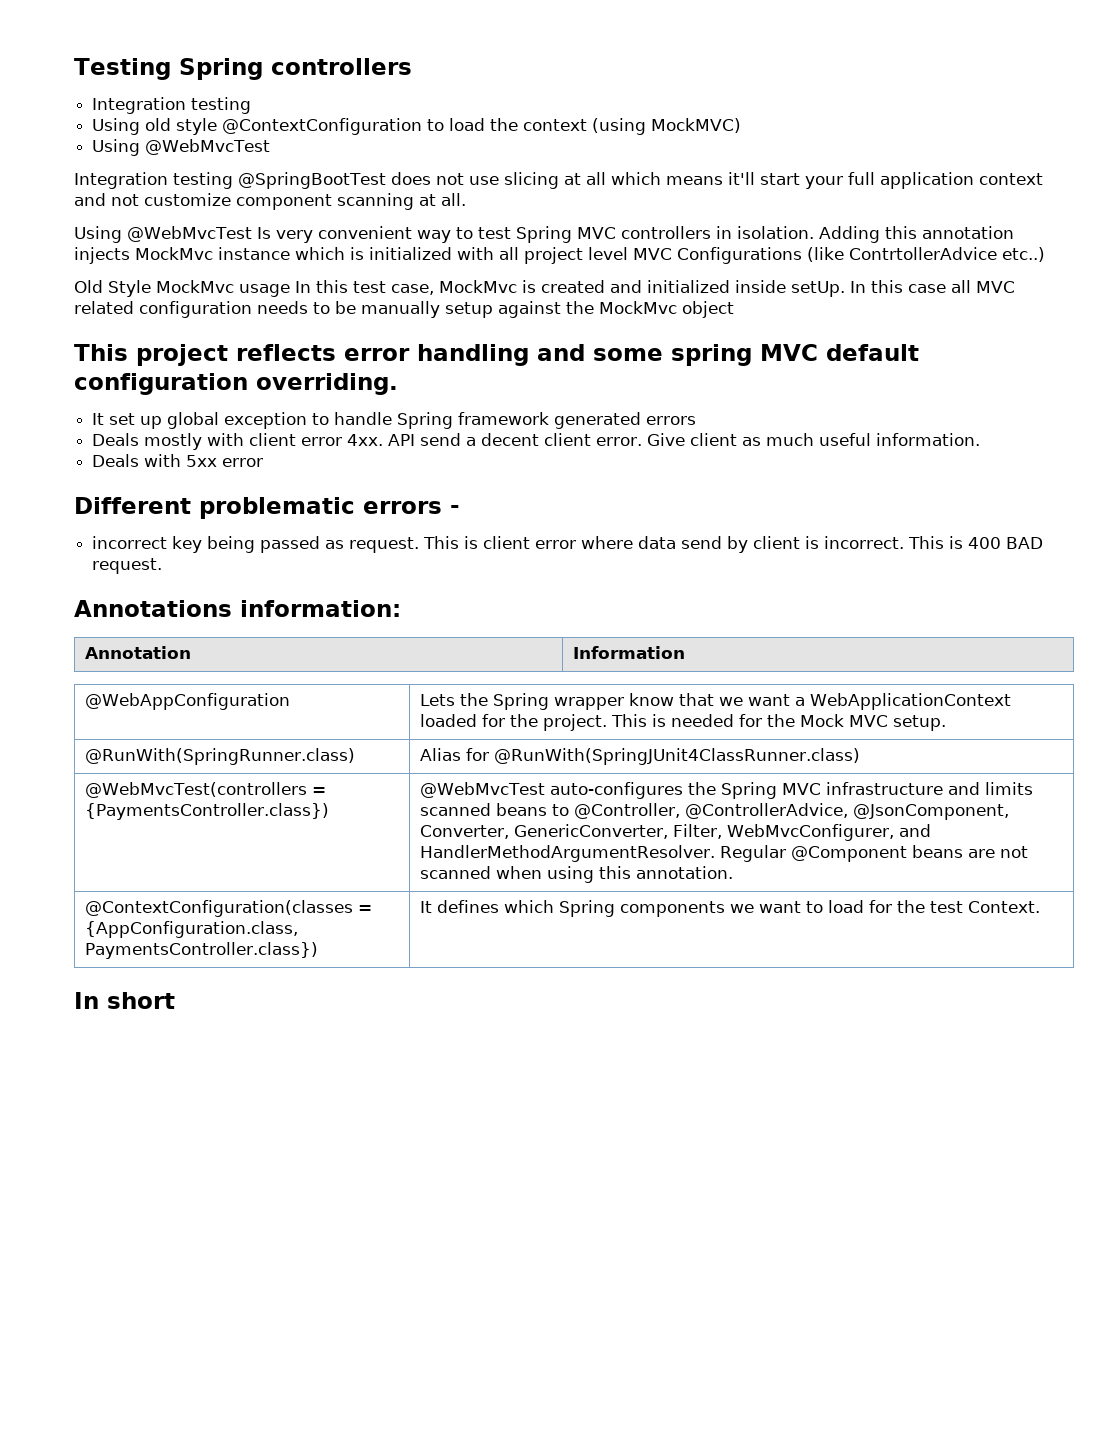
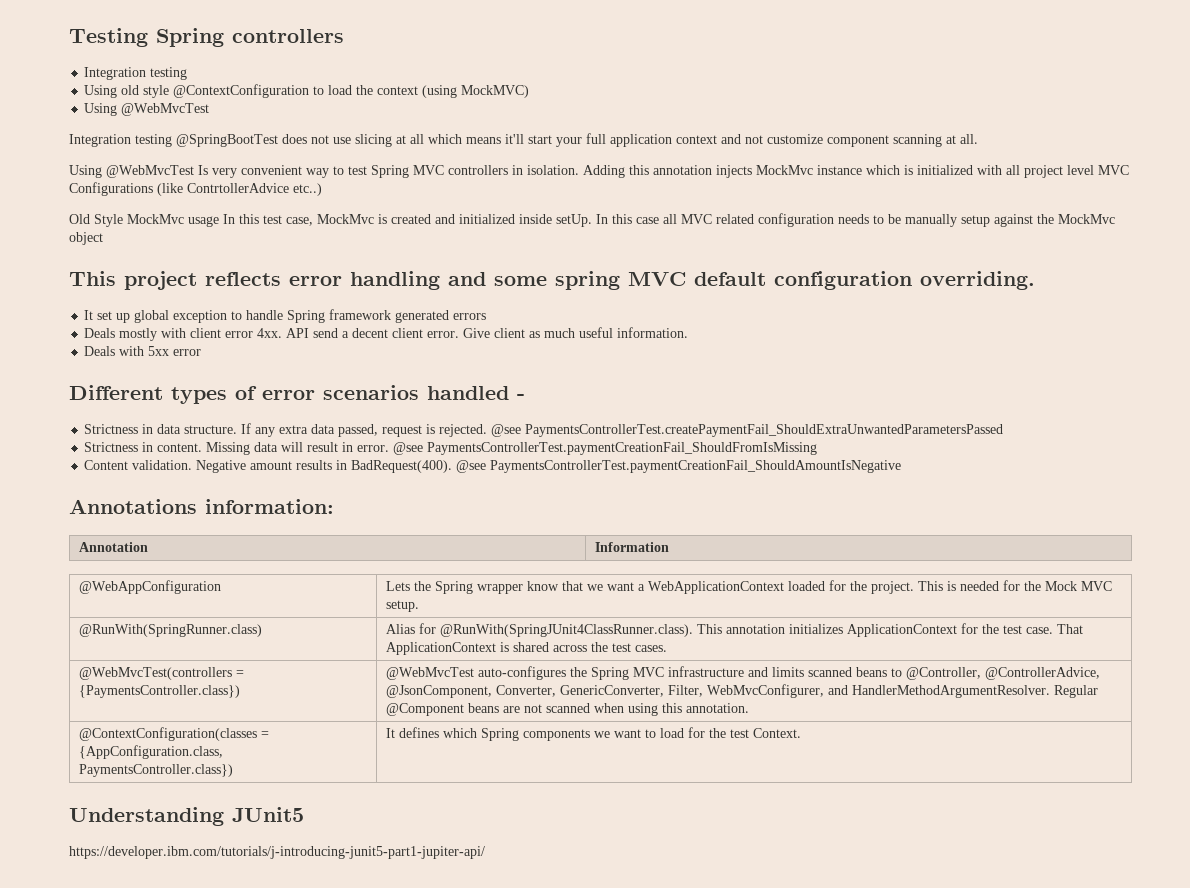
- Different problematic errors -
- incorrect key being passed as request. This is client error where data send by client is incorrect. This is 400 BAD request.
+ Different types of error scenarios handled -
+ Strictness in data structure. If any extra data passed, request is rejected. @see PaymentsControllerTest.createPaymentFail_ShouldExtraUnwantedParametersPassed
+ Strictness in content. Missing data will result in error. @see PaymentsControllerTest.paymentCreationFail_ShouldFromIsMissing
+ Content validation. Negative amount results in BadRequest(400). @see PaymentsControllerTest.paymentCreationFail_ShouldAmountIsNegative
- @RunWith(SpringRunner.class) | Alias for @RunWith(SpringJUnit4ClassRunner.class)
+ @RunWith(SpringRunner.class) | Alias for @RunWith(SpringJUnit4ClassRunner.class). This annotation initializes ApplicationContext for the test case. That ApplicationContext is shared across the test cases.
- In short
+ Understanding JUnit5
+ https://developer.ibm.com/tutorials/j-introducing-junit5-part1-jupiter-api/

